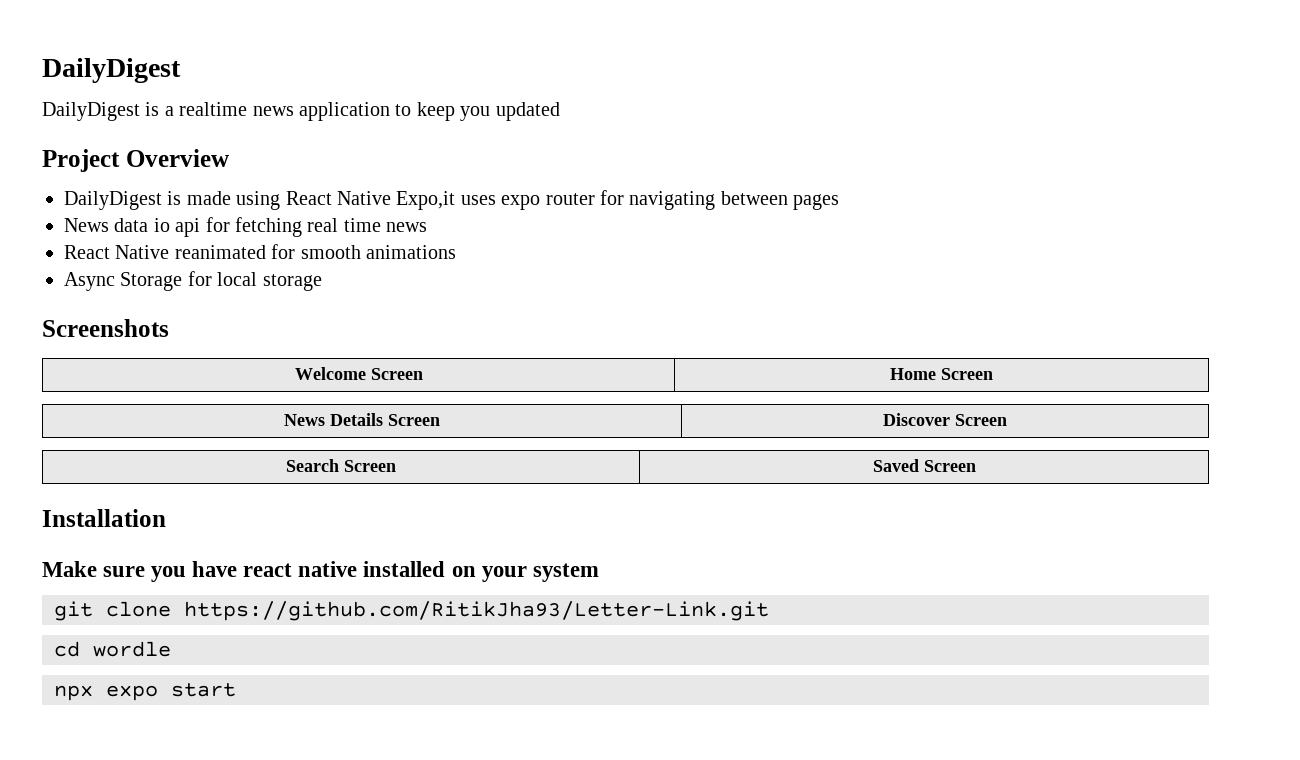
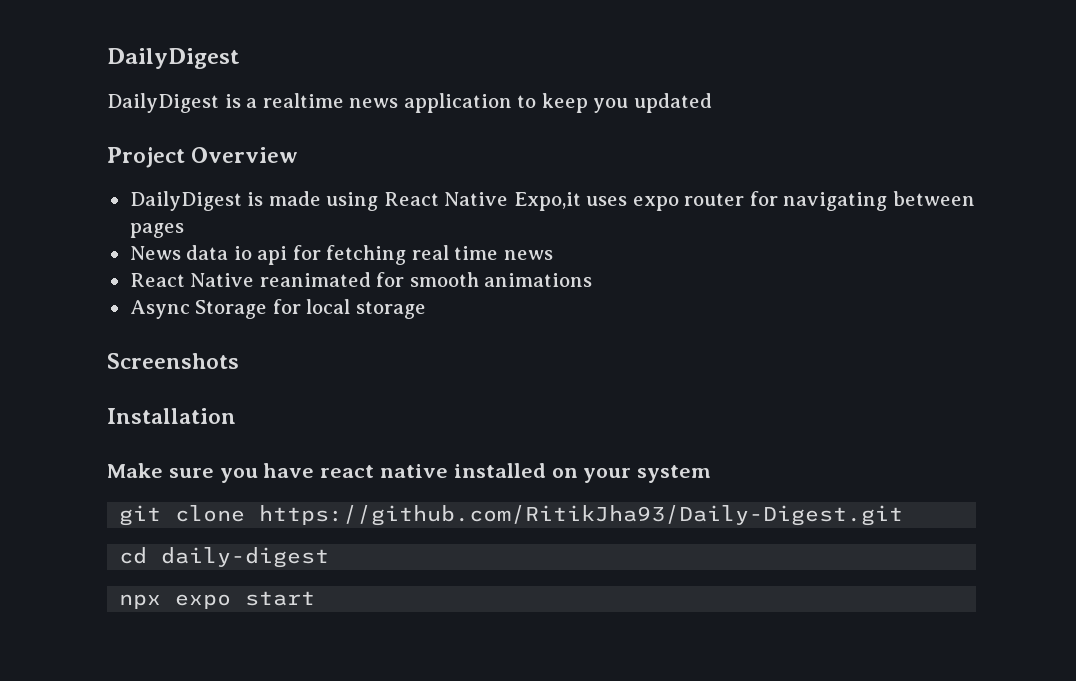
- Welcome Screen | Home Screen
- News Details Screen | Discover Screen
- Search Screen | Saved Screen
- git clone https://github.com/RitikJha93/Letter-Link.git
+ git clone https://github.com/RitikJha93/Daily-Digest.git
- cd wordle
+ cd daily-digest

